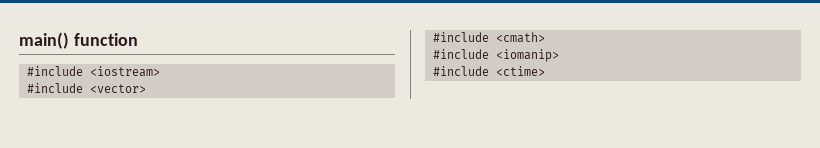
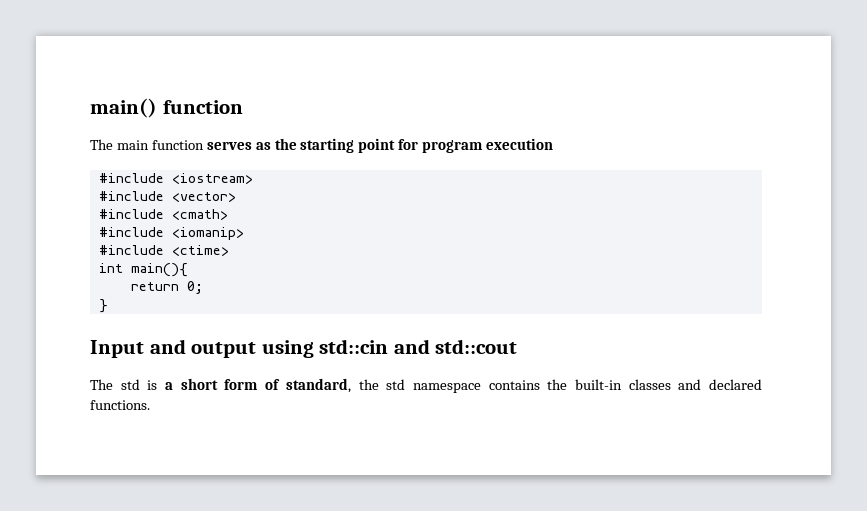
+ The main function serves as the starting point for program execution
+ int main(){
+ return 0;
+ }
+ Input and output using std::cin and std::cout
+ The std is a short form of standard, the std namespace contains the built-in classes and declared functions.

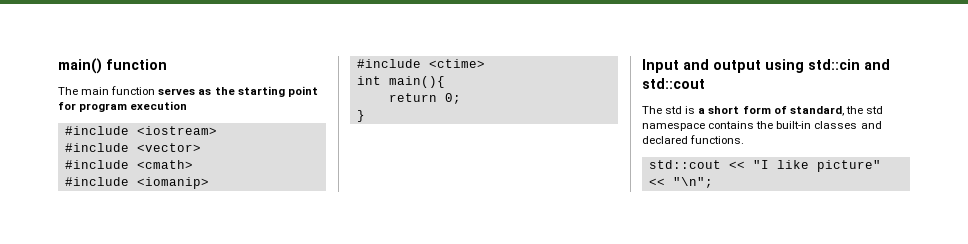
+ std::cout << "I like picture" << "\n";

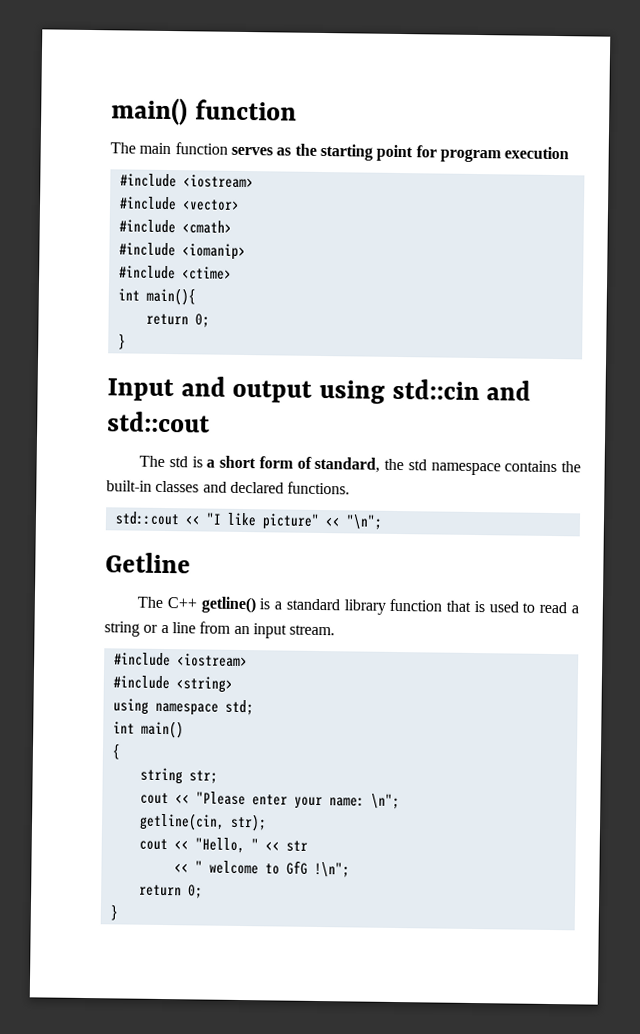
+ Getline
+ The C++ getline() is a standard library function that is used to read a string or a line from an input stream.
+ #include <iostream>
+ #include <string>
+ using namespace std;
+ int main()
+ {
+ string str;
+ cout << "Please enter your name: \n";
+ getline(cin, str);
+ cout << "Hello, " << str
+ << " welcome to GfG !\n";
+ return 0;
+ }

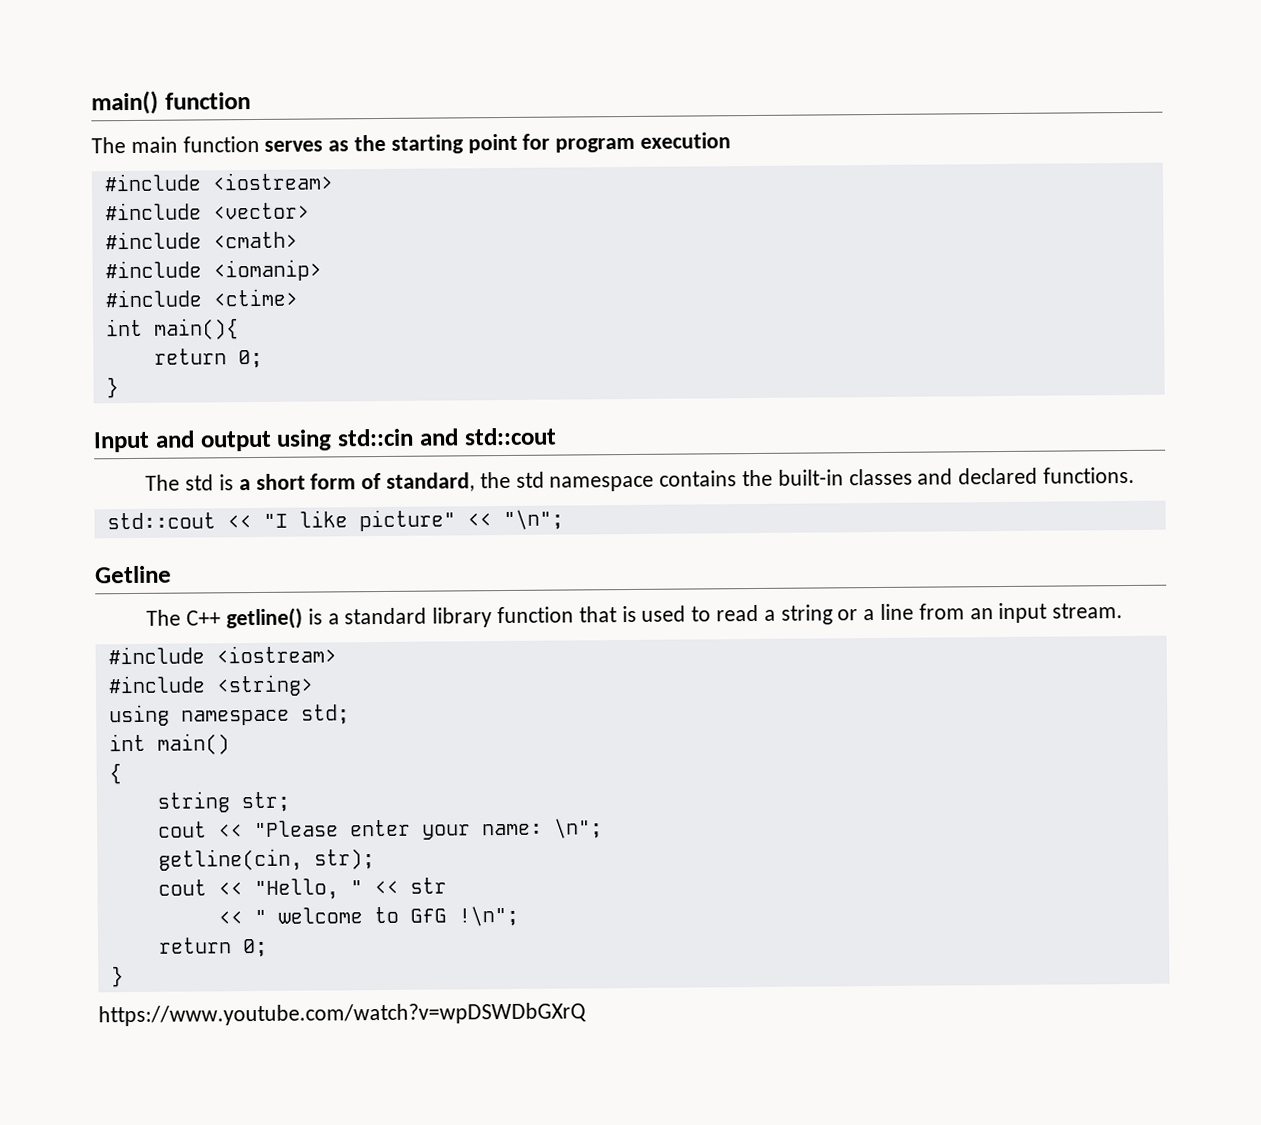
+ https://www.youtube.com/watch?v=wpDSWDbGXrQ

